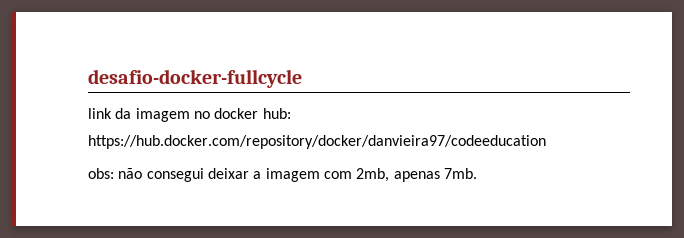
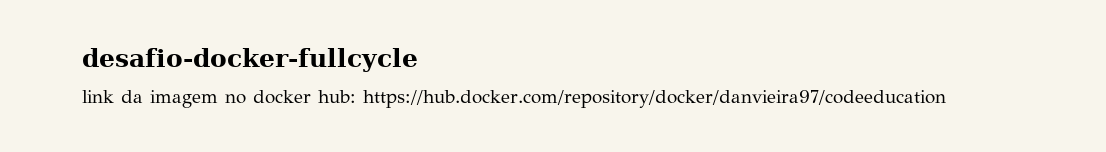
- obs: não consegui deixar a imagem com 2mb, apenas 7mb.

